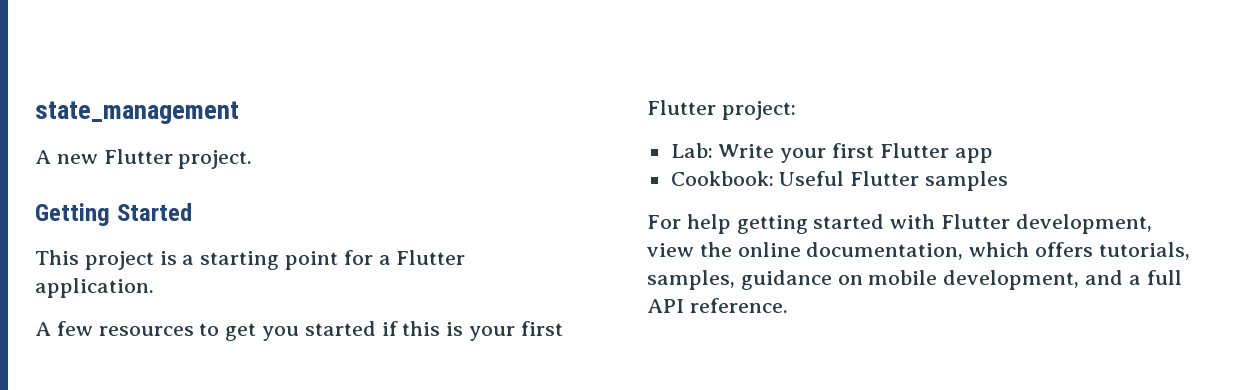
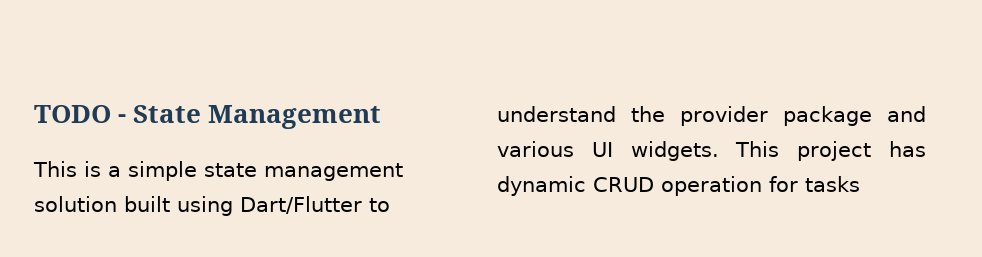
- state_management
- A new Flutter project.
- Getting Started
- This project is a starting point for a Flutter application.
- A few resources to get you started if this is your first Flutter project:
- Lab: Write your first Flutter app
- Cookbook: Useful Flutter samples
- For help getting started with Flutter development, view the online documentation, which offers tutorials, samples, guidance on mobile development, and a full API reference.
+ TODO - State Management
+ This is a simple state management solution built using Dart/Flutter to understand the provider package and various UI widgets. This project has dynamic CRUD operation for tasks

